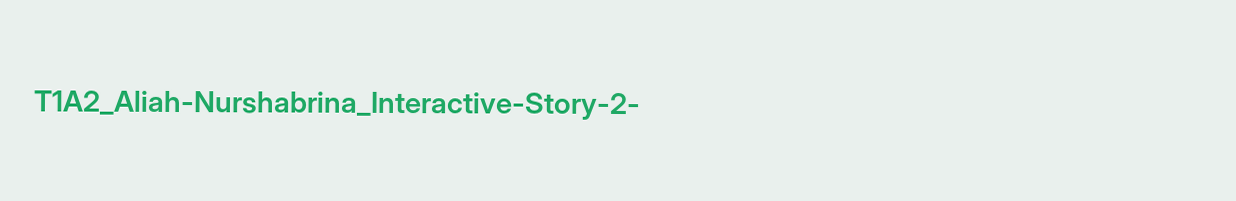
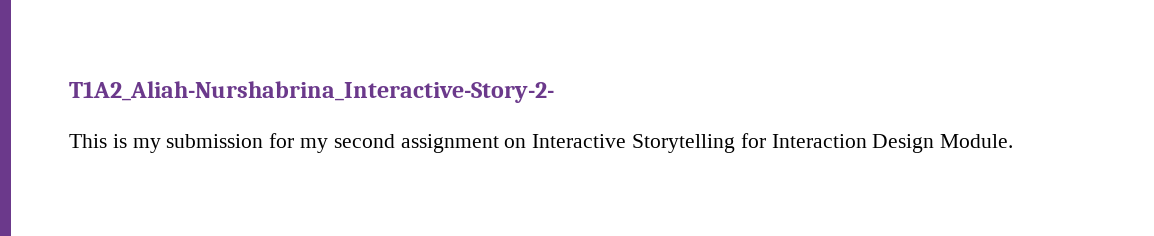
+ This is my submission for my second assignment on Interactive Storytelling for Interaction Design Module.

